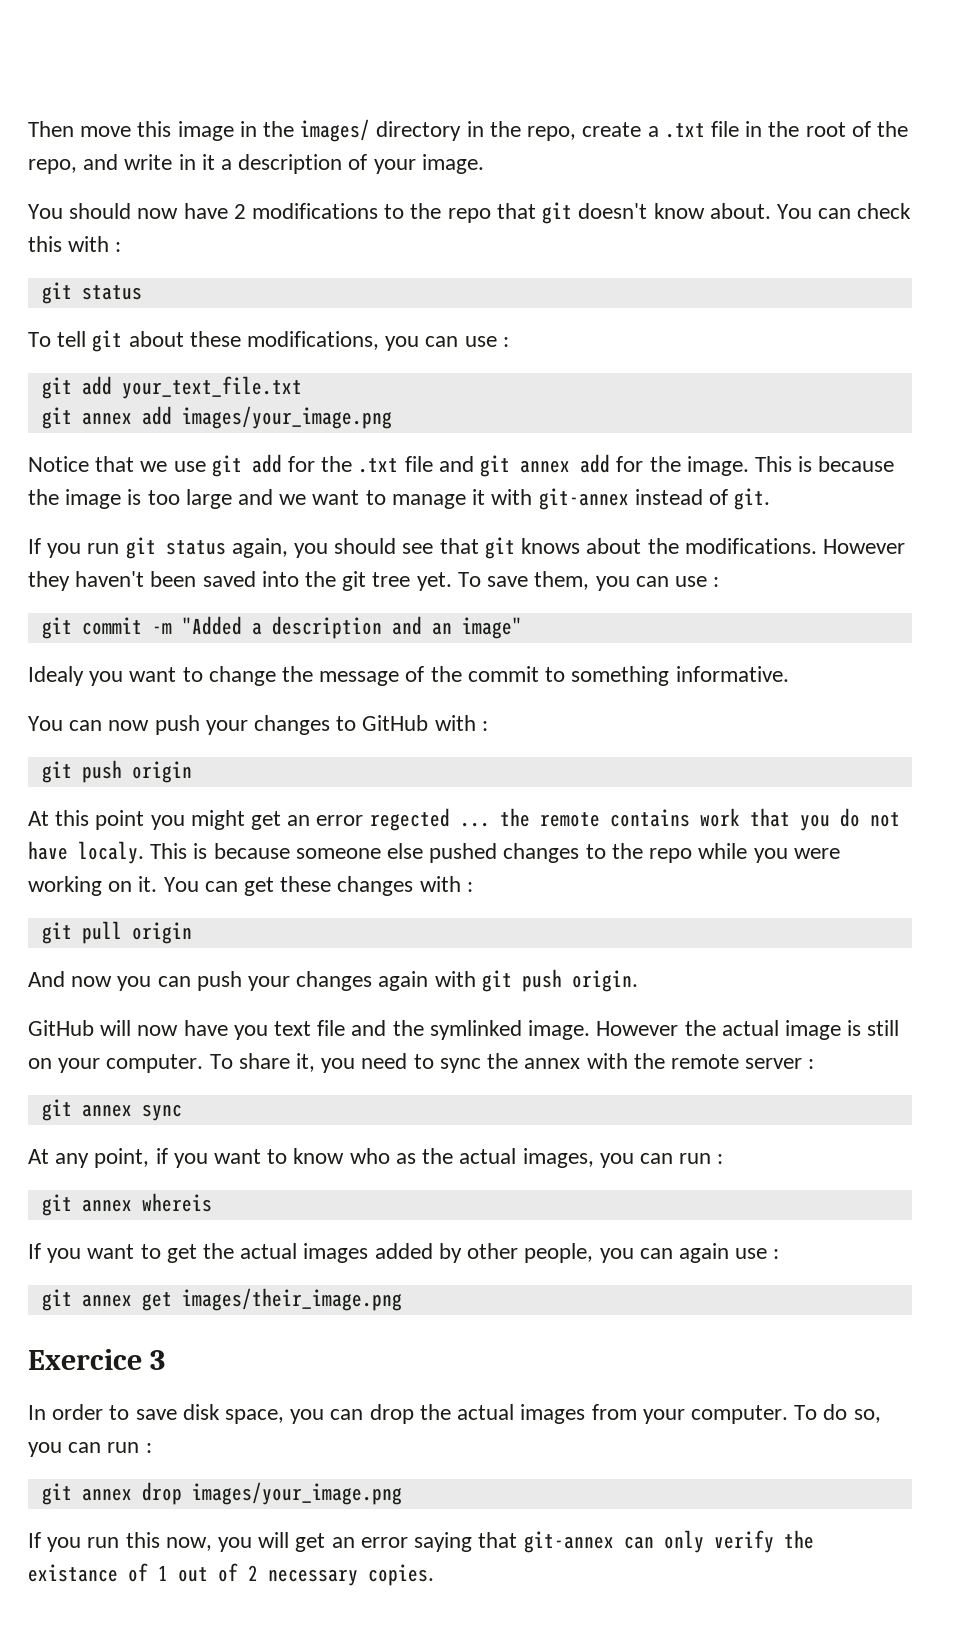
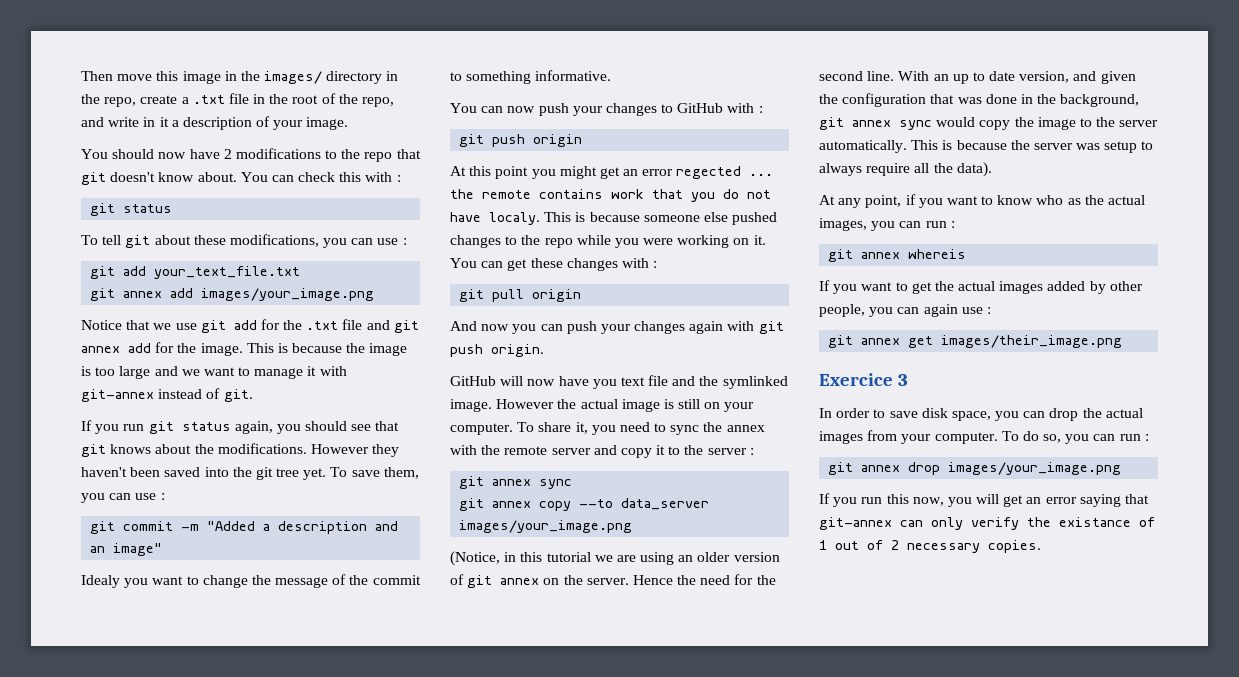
- To share it, you need to sync the annex with the remote server :
+ To share it, you need to sync the annex with the remote server and copy it to the server :
  git annex sync
+ git annex copy --to data_server images/your_image.png
+ (Notice, in this tutorial we are using an older version of git annex on the server. Hence the need for the second line. With an up to date version, and given the configuration that was done in the background, git annex sync would copy the image to the server automatically. This is because the server was setup to always require all the data).

